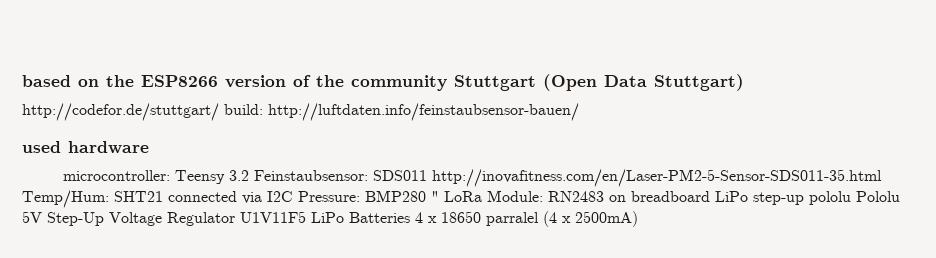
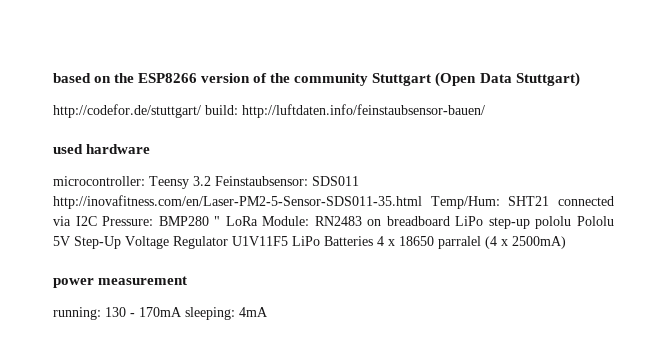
+ power measurement
+ running: 130 - 170mA sleeping: 4mA

